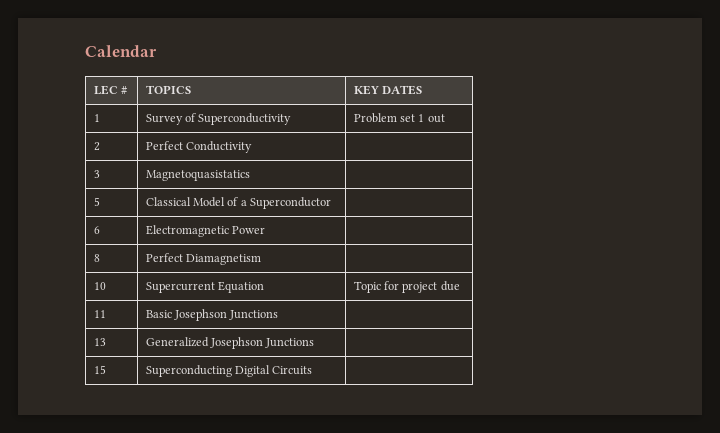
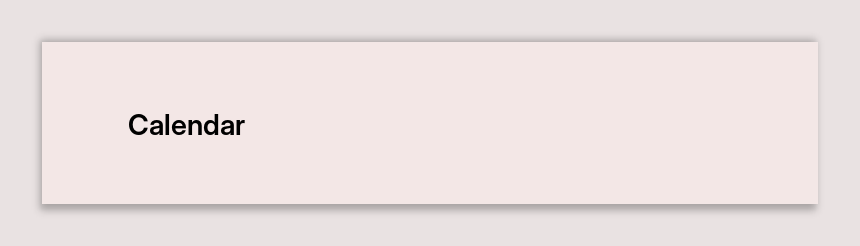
- LEC # | TOPICS | KEY DATES
- 1 | Survey of Superconductivity | Problem set 1 out
- 2 | Perfect Conductivity |
- 3 | Magnetoquasistatics |
- 5 | Classical Model of a Superconductor |
- 6 | Electromagnetic Power |
- 8 | Perfect Diamagnetism |
- 10 | Supercurrent Equation | Topic for project due
- 11 | Basic Josephson Junctions |
- 13 | Generalized Josephson Junctions |
- 15 | Superconducting Digital Circuits |

